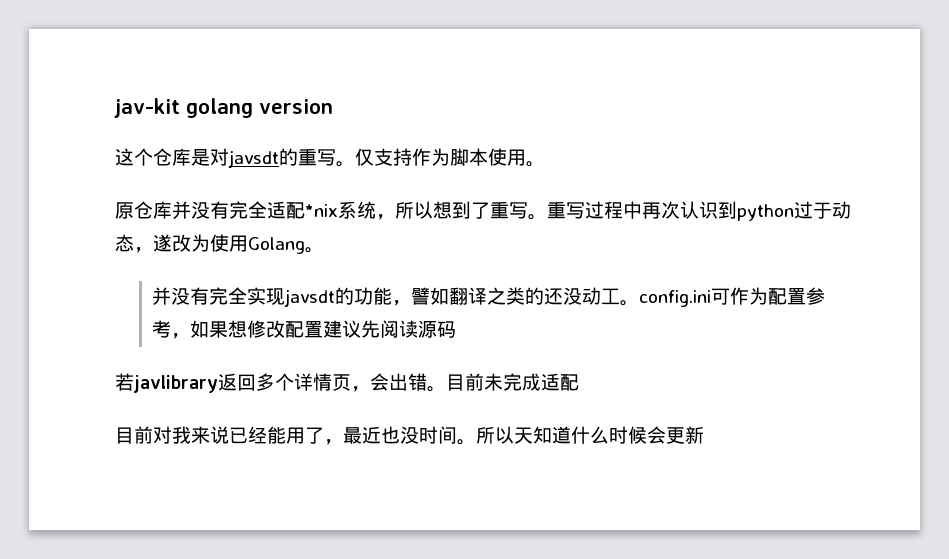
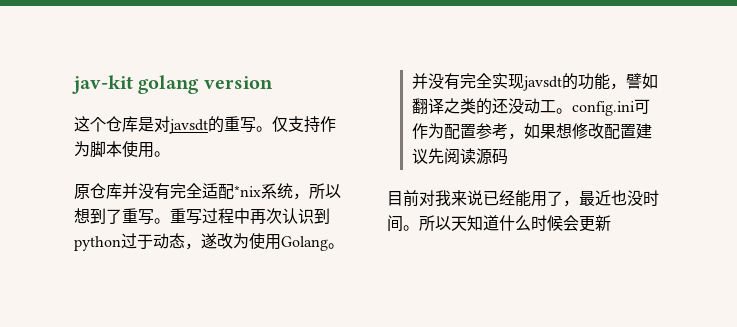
- 若javlibrary返回多个详情页，会出错。目前未完成适配

